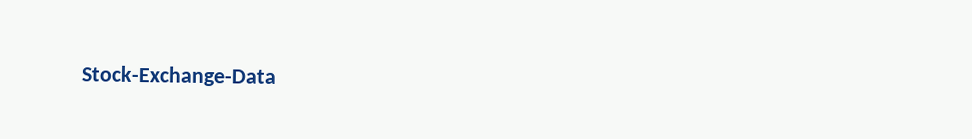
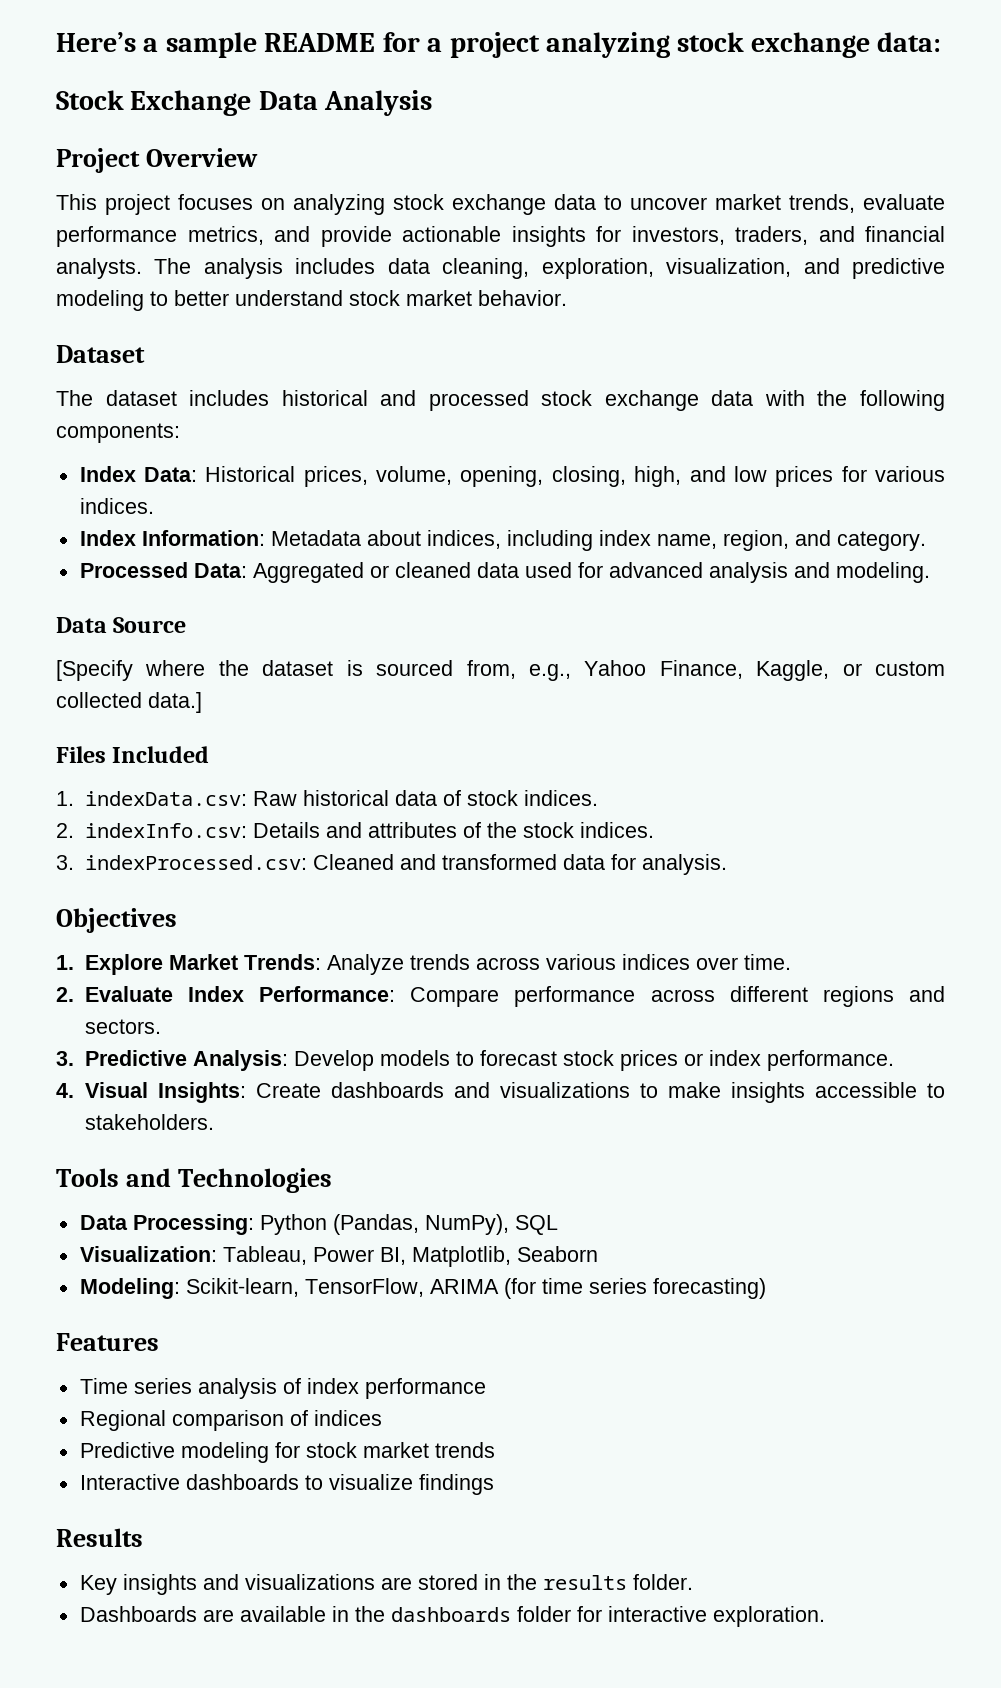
- Stock-Exchange-Data
+ Here’s a sample README for a project analyzing stock exchange data:
+ Stock Exchange Data Analysis
+ Project Overview
+ This project focuses on analyzing stock exchange data to uncover market trends, evaluate performance metrics, and provide actionable insights for investors, traders, and financial analysts. The analysis includes data cleaning, exploration, visualization, and predictive modeling to better understand stock market behavior.
+ Dataset
+ The dataset includes historical and processed stock exchange data with the following components:
+ Index Data: Historical prices, volume, opening, closing, high, and low prices for various indices.
+ Index Information: Metadata about indices, including index name, region, and category.
+ Processed Data: Aggregated or cleaned data used for advanced analysis and modeling.
+ Data Source
+ [Specify where the dataset is sourced from, e.g., Yahoo Finance, Kaggle, or custom collected data.]
+ Files Included
+ 1. indexData.csv: Raw historical data of stock indices.
+ 2. indexInfo.csv: Details and attributes of the stock indices.
+ 3. indexProcessed.csv: Cleaned and transformed data for analysis.
+ Objectives
+ 1. Explore Market Trends: Analyze trends across various indices over time.
+ 2. Evaluate Index Performance: Compare performance across different regions and sectors.
+ 3. Predictive Analysis: Develop models to forecast stock prices or index performance.
+ 4. Visual Insights: Create dashboards and visualizations to make insights accessible to stakeholders.
+ Tools and Technologies
+ Data Processing: Python (Pandas, NumPy), SQL
+ Visualization: Tableau, Power BI, Matplotlib, Seaborn
+ Modeling: Scikit-learn, TensorFlow, ARIMA (for time series forecasting)
+ Features
+ Time series analysis of index performance
+ Regional comparison of indices
+ Predictive modeling for stock market trends
+ Interactive dashboards to visualize findings
+ Results
+ Key insights and visualizations are stored in the results folder.
+ Dashboards are available in the dashboards folder for interactive exploration.

